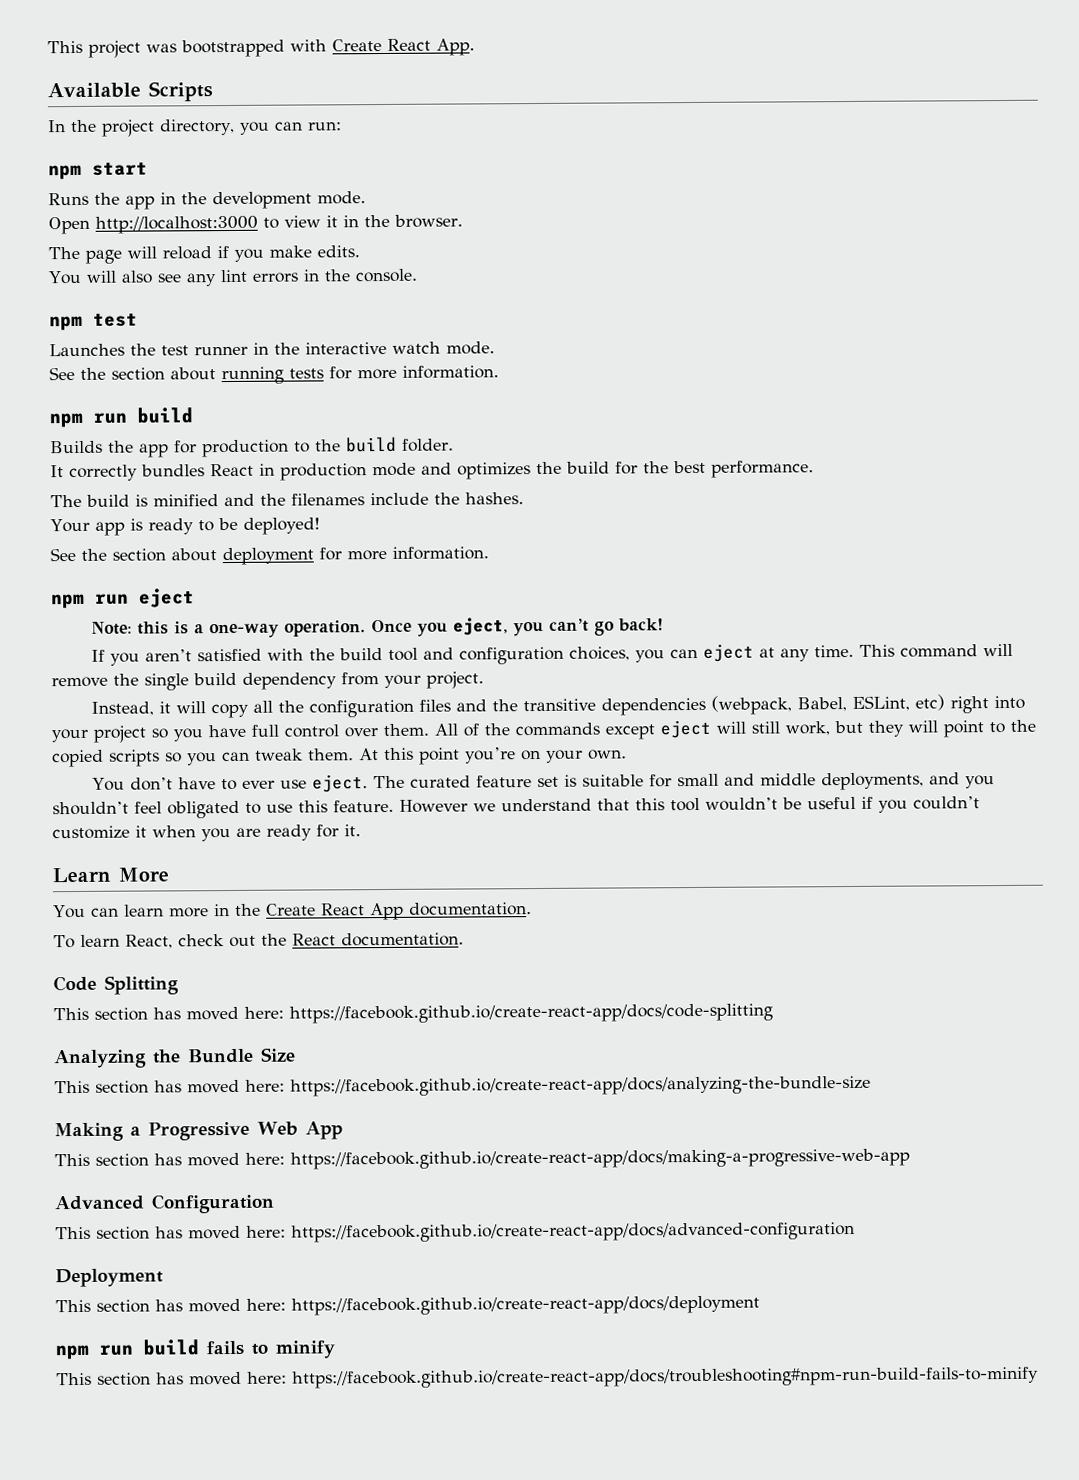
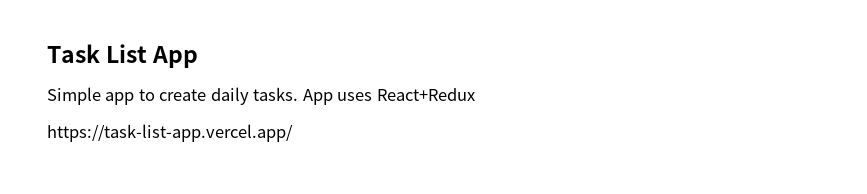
- This project was bootstrapped with Create React App.
- Available Scripts
- In the project directory, you can run:
- npm start
- Runs the app in the development mode.
- Open http://localhost:3000 to view it in the browser.
- The page will reload if you make edits.
- You will also see any lint errors in the console.
- npm test
- Launches the test runner in the interactive watch mode.
- See the section about running tests for more information.
- npm run build
- Builds the app for production to the build folder.
- It correctly bundles React in production mode and optimizes the build for the best performance.
- The build is minified and the filenames include the hashes.
- Your app is ready to be deployed!
- See the section about deployment for more information.
- npm run eject
- Note: this is a one-way operation. Once you eject, you can’t go back!
- If you aren’t satisfied with the build tool and configuration choices, you can eject at any time. This command will remove the single build dependency from your project.
- Instead, it will copy all the configuration files and the transitive dependencies (webpack, Babel, ESLint, etc) right into your project so you have full control over them. All of the commands except eject will still work, but they will point to the copied scripts so you can tweak them. At this point you’re on your own.
- You don’t have to ever use eject. The curated feature set is suitable for small and middle deployments, and you shouldn’t feel obligated to use this feature. However we understand that this tool wouldn’t be useful if you couldn’t customize it when you are ready for it.
- Learn More
- You can learn more in the Create React App documentation.
- To learn React, check out the React documentation.
- Code Splitting
- This section has moved here: https://facebook.github.io/create-react-app/docs/code-splitting
- Analyzing the Bundle Size
- This section has moved here: https://facebook.github.io/create-react-app/docs/analyzing-the-bundle-size
- Making a Progressive Web App
- This section has moved here: https://facebook.github.io/create-react-app/docs/making-a-progressive-web-app
- Advanced Configuration
- This section has moved here: https://facebook.github.io/create-react-app/docs/advanced-configuration
- Deployment
- This section has moved here: https://facebook.github.io/create-react-app/docs/deployment
- npm run build fails to minify
- This section has moved here: https://facebook.github.io/create-react-app/docs/troubleshooting#npm-run-build-fails-to-minify
+ Task List App
+ Simple app to create daily tasks. App uses React+Redux
+ https://task-list-app.vercel.app/

